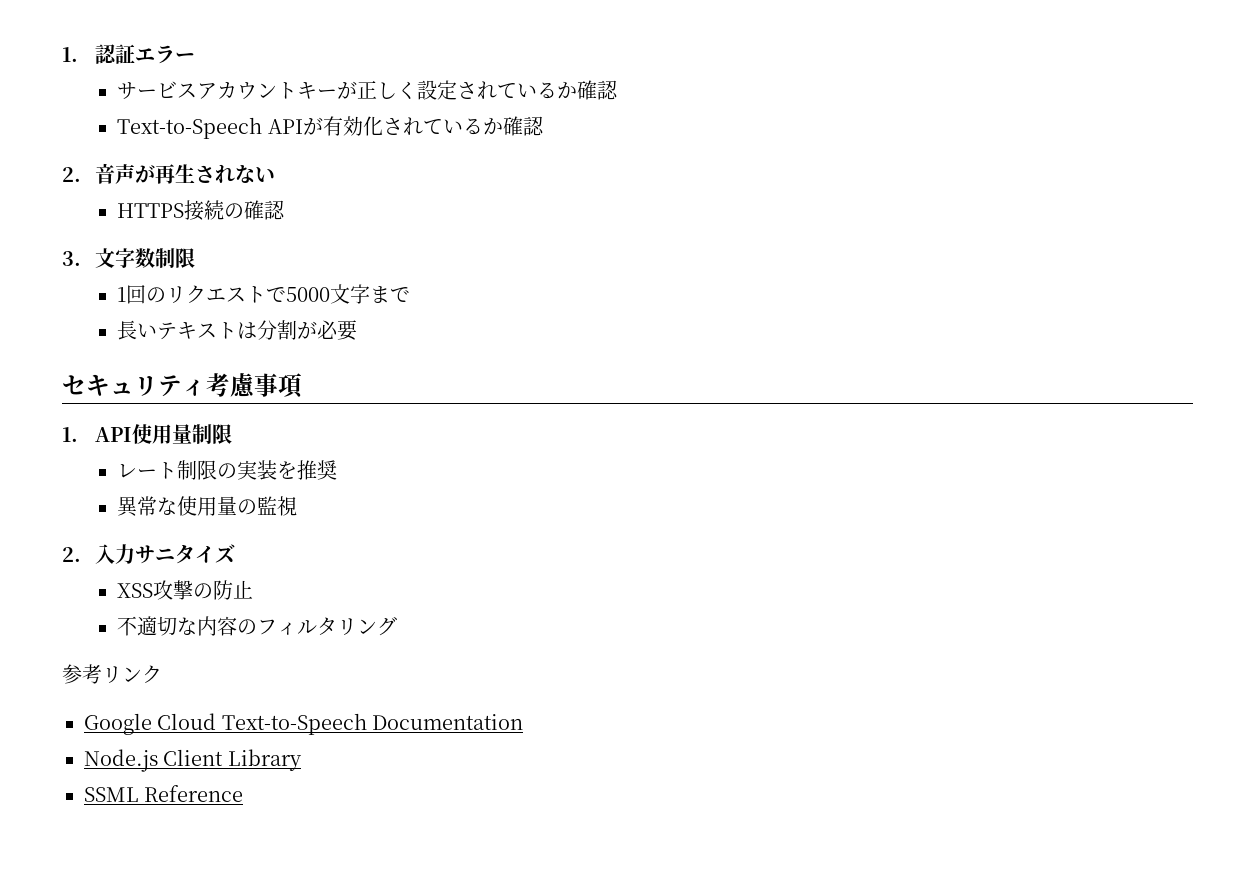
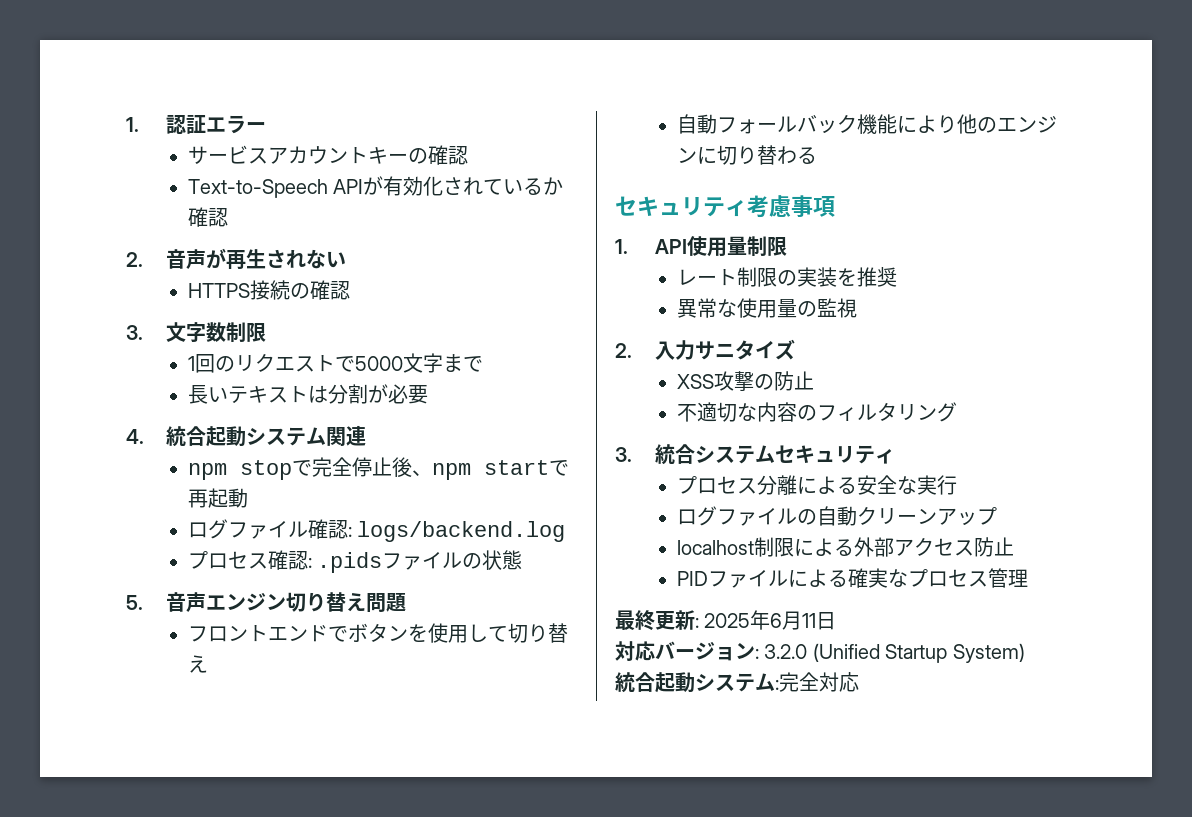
- サービスアカウントキーが正しく設定されているか確認
+ サービスアカウントキーの確認
+ 4.統合起動システム関連
+ npm stopで完全停止後、npm startで再起動
+ ログファイル確認: logs/backend.log
+ プロセス確認: .pidsファイルの状態
+ 5.音声エンジン切り替え問題
+ フロントエンドでボタンを使用して切り替え
+ 自動フォールバック機能により他のエンジンに切り替わる
- 参考リンク
- Google Cloud Text-to-Speech Documentation
- Node.js Client Library
- SSML Reference
+ 3.統合システムセキュリティ
+ プロセス分離による安全な実行
+ ログファイルの自動クリーンアップ
+ localhost制限による外部アクセス防止
+ PIDファイルによる確実なプロセス管理
+ 最終更新: 2025年6月11日
+ 対応バージョン: 3.2.0 (Unified Startup System)
+ 統合起動システム:完全対応

